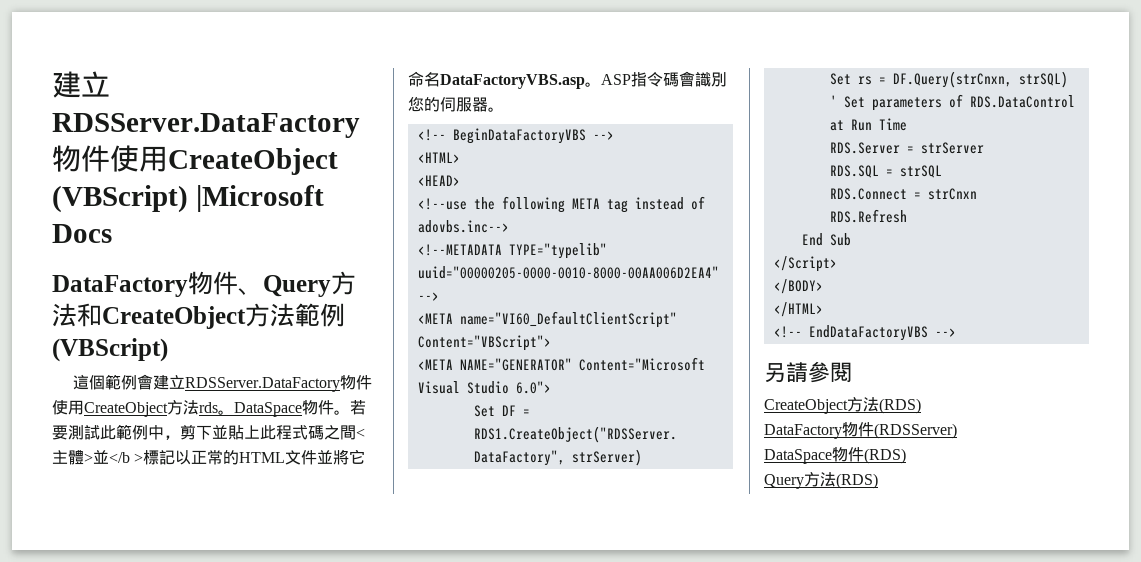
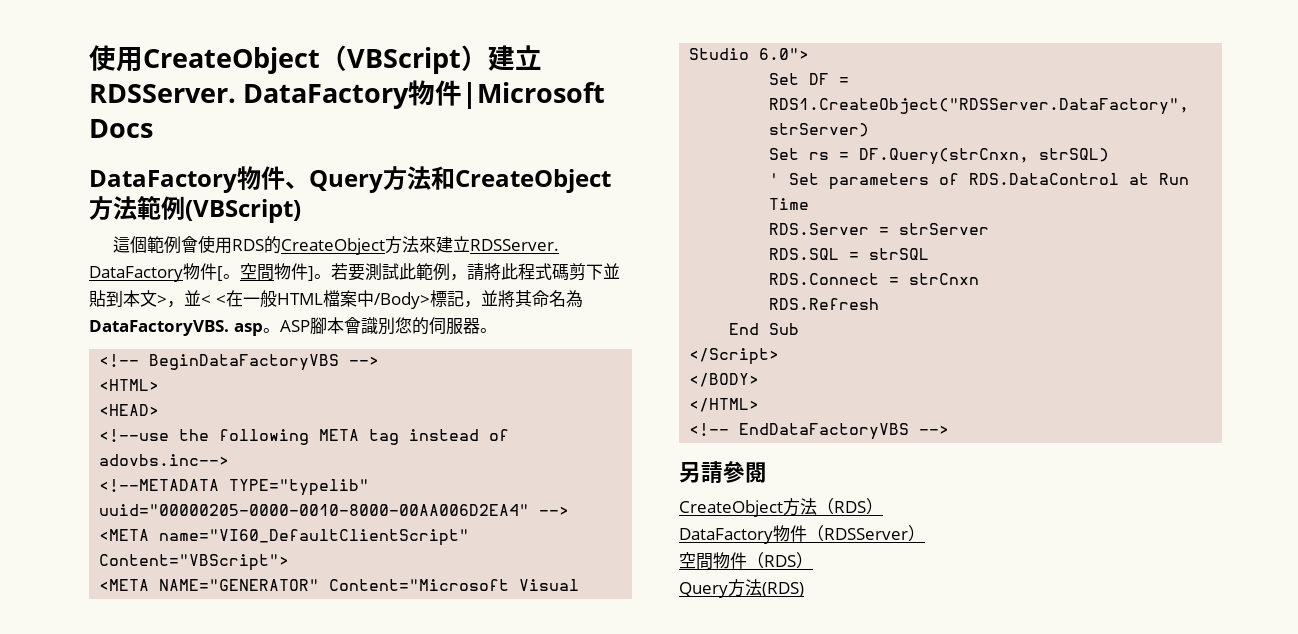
- 建立RDSServer.DataFactory物件使用CreateObject (VBScript) |Microsoft Docs
+ 使用CreateObject（VBScript）建立RDSServer. DataFactory物件|Microsoft Docs
- 這個範例會建立RDSServer.DataFactory物件使用CreateObject方法rds。DataSpace物件。若要測試此範例中，剪下並貼上此程式碼之間<主體>並</b >標記以正常的HTML文件並將它命名DataFactoryVBS.asp。ASP指令碼會識別您的伺服器。
+ 這個範例會使用RDS的CreateObject方法來建立RDSServer. DataFactory物件[。空間物件]。若要測試此範例，請將此程式碼剪下並貼到本文>，並< <在一般HTML檔案中/Body>標記，並將其命名為DataFactoryVBS. asp。ASP腳本會識別您的伺服器。
- CreateObject方法(RDS)
- DataFactory物件(RDSServer)
- DataSpace物件(RDS)
+ CreateObject方法（RDS）
+ DataFactory物件（RDSServer）
+ 空間物件（RDS）

